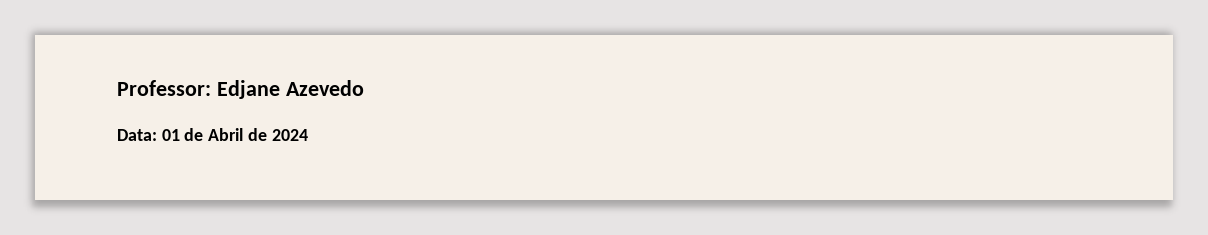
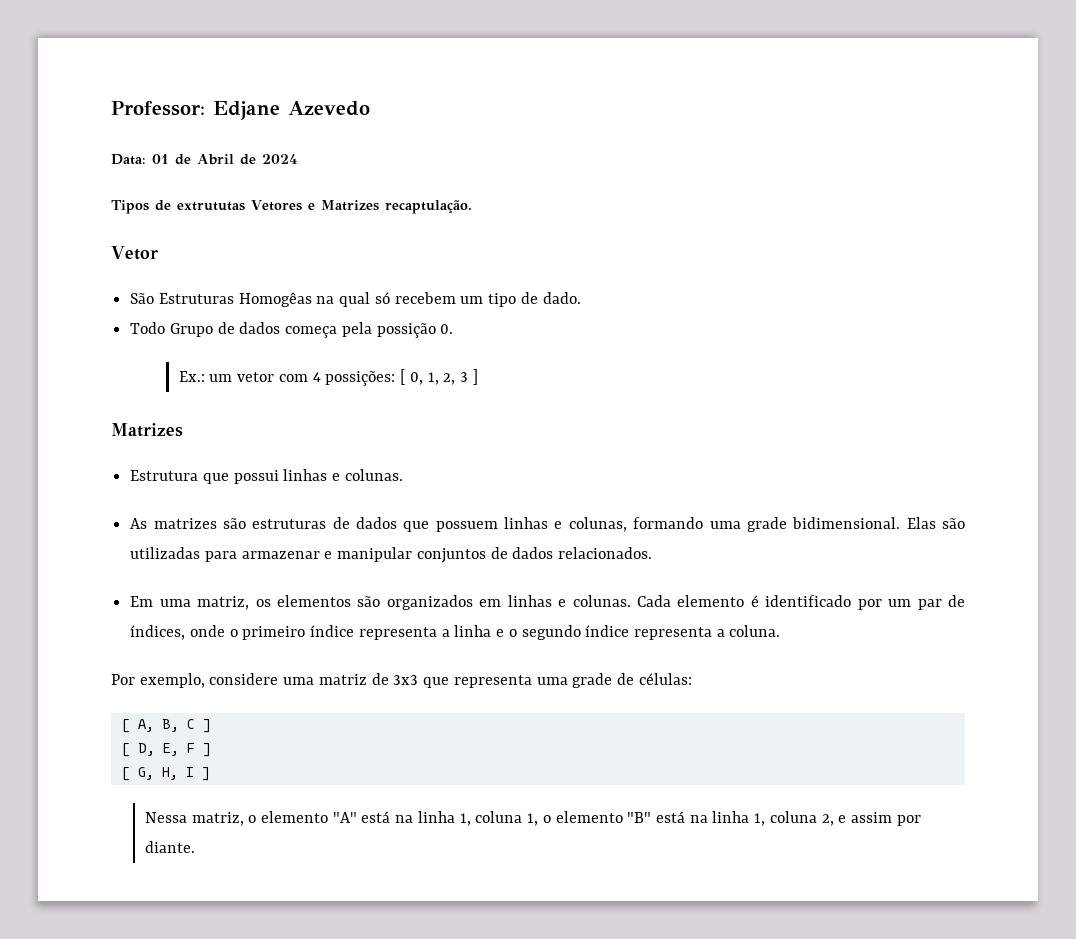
+ Tipos de extrututas Vetores e Matrizes recaptulação.
+ Vetor
+ São Estruturas Homogêas na qual só recebem um tipo de dado.
+ Todo Grupo de dados começa pela possição 0.
+ Ex.: um vetor com 4 possições: [ 0, 1, 2, 3 ]
+ Matrizes
+ Estrutura que possui linhas e colunas.
+ As matrizes são estruturas de dados que possuem linhas e colunas, formando uma grade bidimensional. Elas são utilizadas para armazenar e manipular conjuntos de dados relacionados.
+ Em uma matriz, os elementos são organizados em linhas e colunas. Cada elemento é identificado por um par de índices, onde o primeiro índice representa a linha e o segundo índice representa a coluna.
+ Por exemplo, considere uma matriz de 3x3 que representa uma grade de células:
+ [ A, B, C ]
+ [ D, E, F ]
+ [ G, H, I ]
+ Nessa matriz, o elemento "A" está na linha 1, coluna 1, o elemento "B" está na linha 1, coluna 2, e assim por diante.

